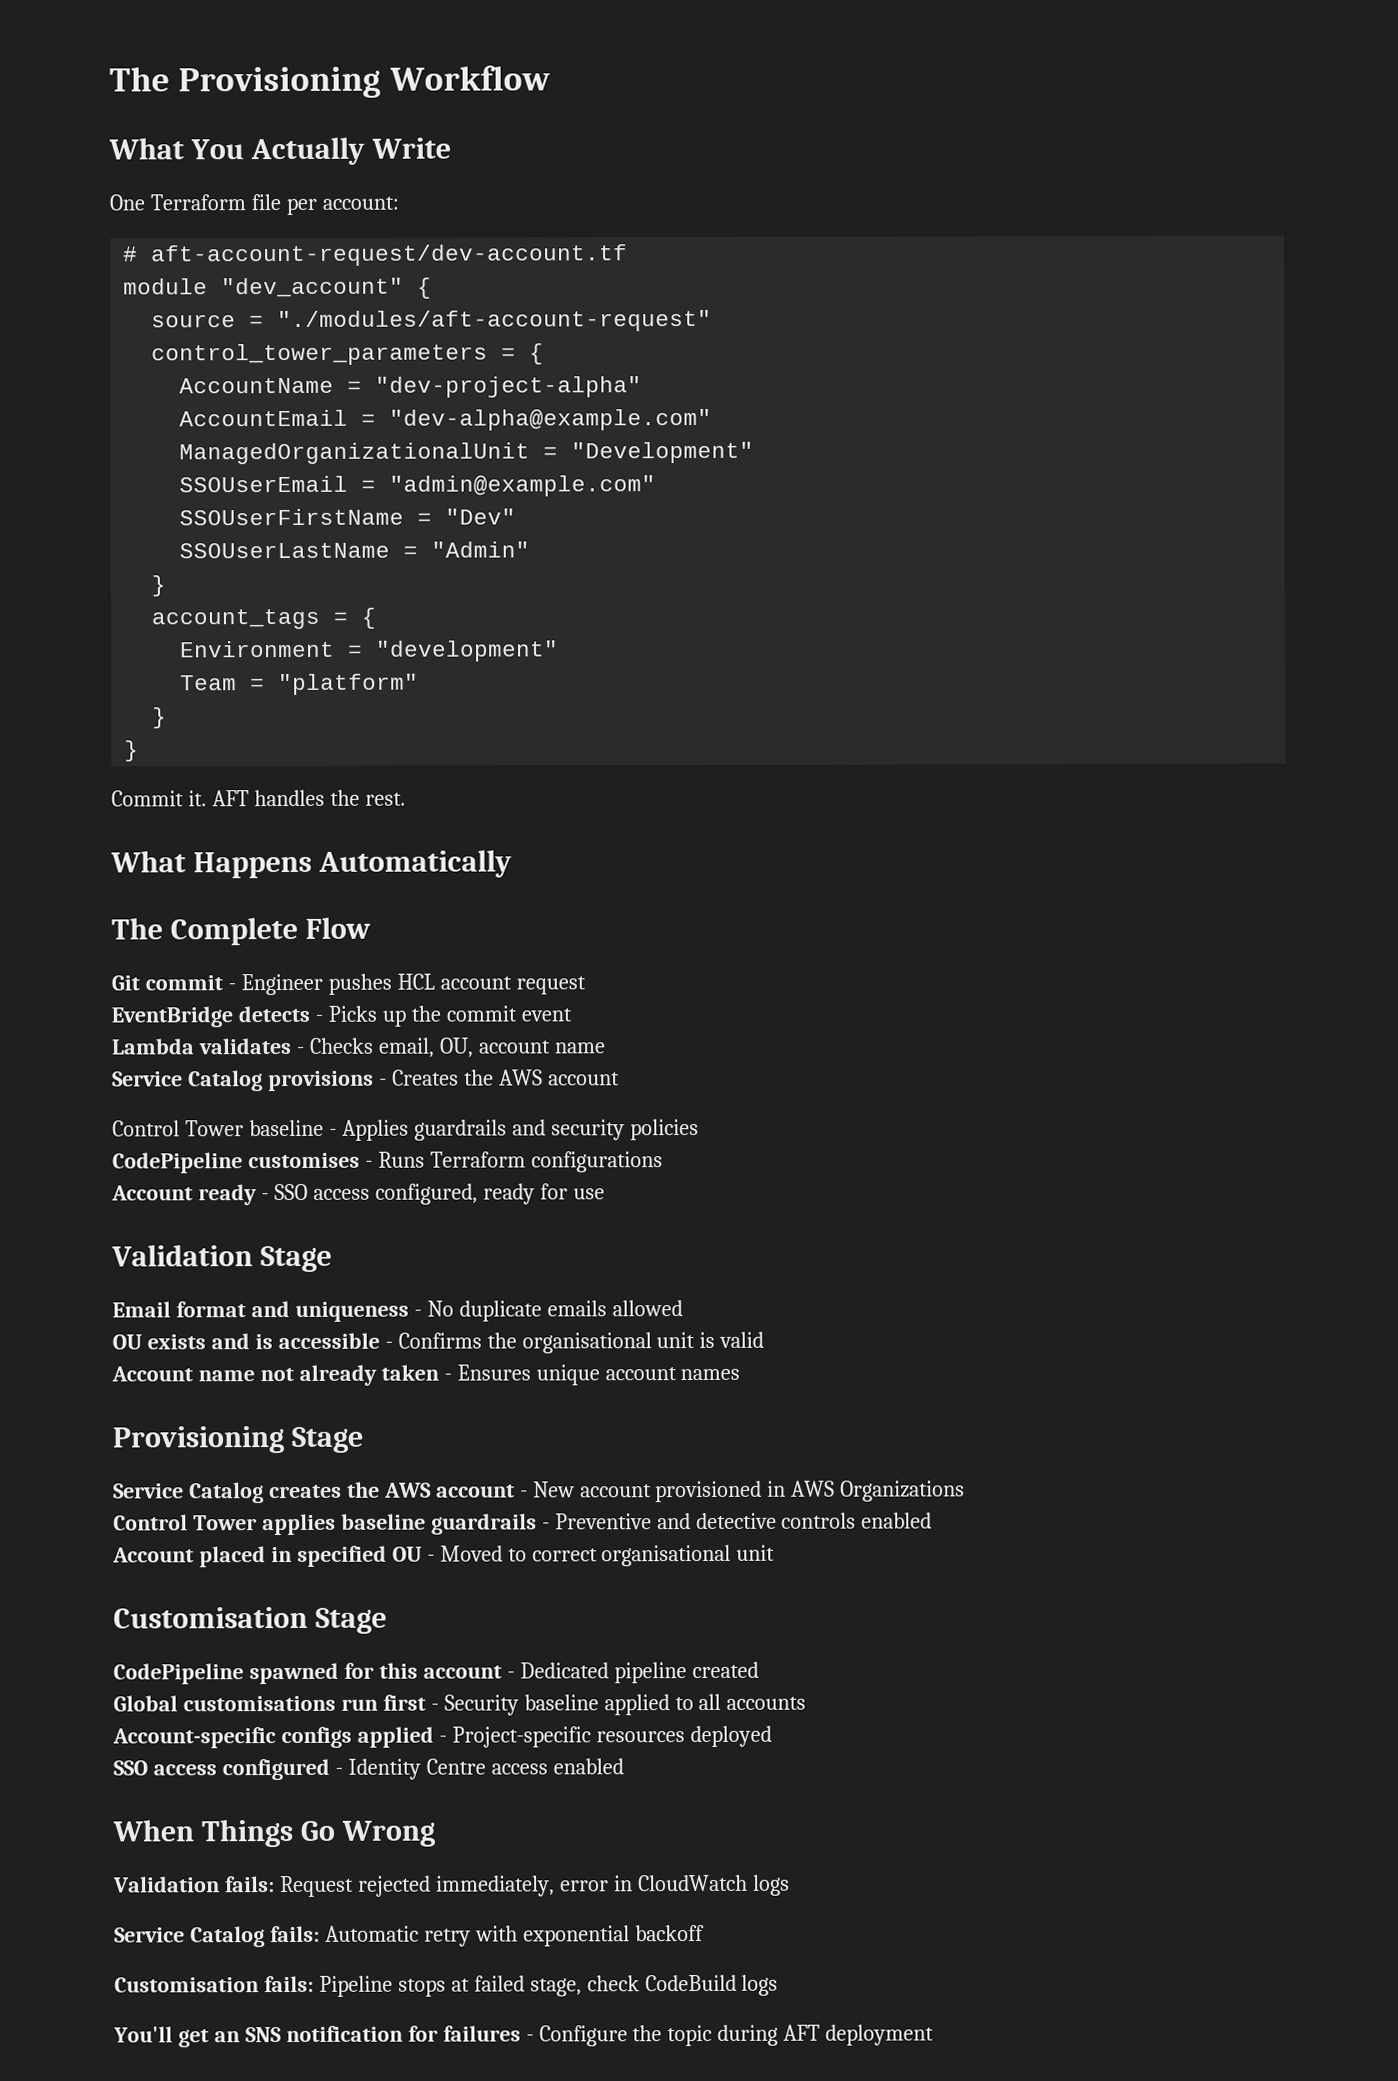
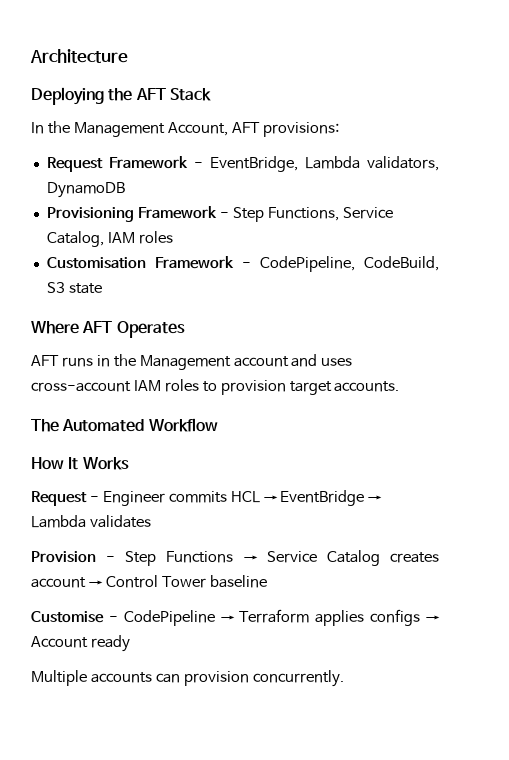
- The Provisioning Workflow
- What You Actually Write
- One Terraform file per account:
- # aft-account-request/dev-account.tf
- module "dev_account" {
- source = "./modules/aft-account-request"
- control_tower_parameters = {
- AccountName = "dev-project-alpha"
- AccountEmail = "dev-alpha@example.com"
- ManagedOrganizationalUnit = "Development"
- SSOUserEmail = "admin@example.com"
- SSOUserFirstName = "Dev"
- SSOUserLastName = "Admin"
- }
- account_tags = {
- Environment = "development"
- Team = "platform"
- }
- }
- Commit it. AFT handles the rest.
- What Happens Automatically
- The Complete Flow
- Git commit - Engineer pushes HCL account request
- EventBridge detects - Picks up the commit event
- Lambda validates - Checks email, OU, account name
- Service Catalog provisions - Creates the AWS account
- Control Tower baseline - Applies guardrails and security policies
- CodePipeline customises - Runs Terraform configurations
- Account ready - SSO access configured, ready for use
- Validation Stage
- Email format and uniqueness - No duplicate emails allowed
- OU exists and is accessible - Confirms the organisational unit is valid
- Account name not already taken - Ensures unique account names
- Provisioning Stage
- Service Catalog creates the AWS account - New account provisioned in AWS Organizations
- Control Tower applies baseline guardrails - Preventive and detective controls enabled
- Account placed in specified OU - Moved to correct organisational unit
- Customisation Stage
- CodePipeline spawned for this account - Dedicated pipeline created
- Global customisations run first - Security baseline applied to all accounts
- Account-specific configs applied - Project-specific resources deployed
- SSO access configured - Identity Centre access enabled
- When Things Go Wrong
- Validation fails: Request rejected immediately, error in CloudWatch logs
- Service Catalog fails: Automatic retry with exponential backoff
- Customisation fails: Pipeline stops at failed stage, check CodeBuild logs
- You'll get an SNS notification for failures - Configure the topic during AFT deployment
+ Architecture
+ Deploying the AFT Stack
+ In the Management Account, AFT provisions:
+ Request Framework - EventBridge, Lambda validators, DynamoDB
+ Provisioning Framework - Step Functions, Service Catalog, IAM roles
+ Customisation Framework - CodePipeline, CodeBuild, S3 state
+ Where AFT Operates
+ AFT runs in the Management account and uses cross-account IAM roles to provision target accounts.
+ The Automated Workflow
+ How It Works
+ Request - Engineer commits HCL → EventBridge → Lambda validates
+ Provision - Step Functions → Service Catalog creates account → Control Tower baseline
+ Customise - CodePipeline → Terraform applies configs → Account ready
+ Multiple accounts can provision concurrently.

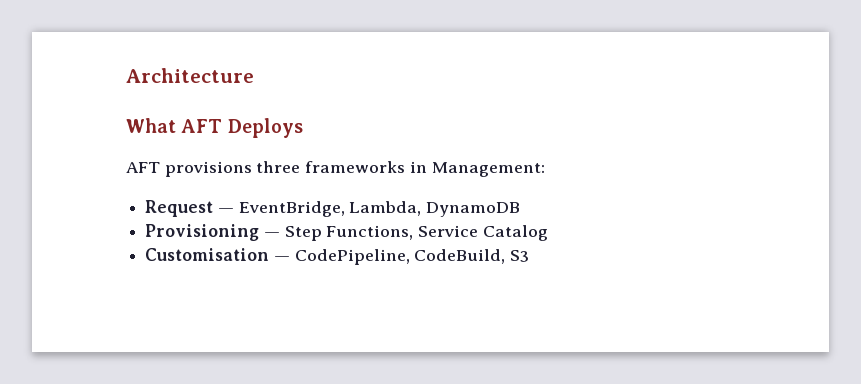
- Deploying the AFT Stack
- In the Management Account, AFT provisions:
- Request Framework - EventBridge, Lambda validators, DynamoDB
+ What AFT Deploys
+ AFT provisions three frameworks in Management:
+ Request — EventBridge, Lambda, DynamoDB
- Provisioning Framework - Step Functions, Service Catalog, IAM roles
+ Provisioning — Step Functions, Service Catalog
- Customisation Framework - CodePipeline, CodeBuild, S3 state
- Where AFT Operates
- AFT runs in the Management account and uses cross-account IAM roles to provision target accounts.
- The Automated Workflow
- How It Works
- Request - Engineer commits HCL → EventBridge → Lambda validates
- Provision - Step Functions → Service Catalog creates account → Control Tower baseline
- Customise - CodePipeline → Terraform applies configs → Account ready
- Multiple accounts can provision concurrently.
+ Customisation — CodePipeline, CodeBuild, S3

